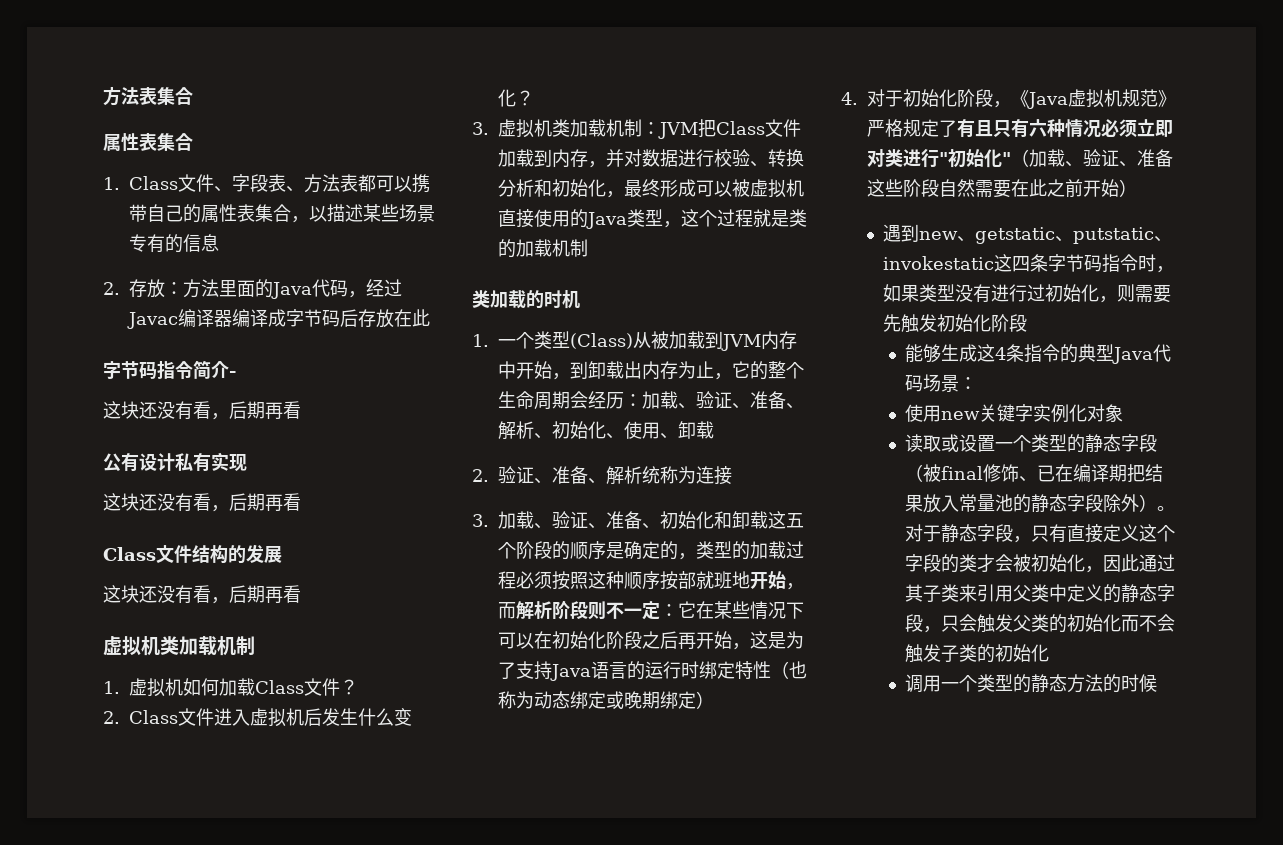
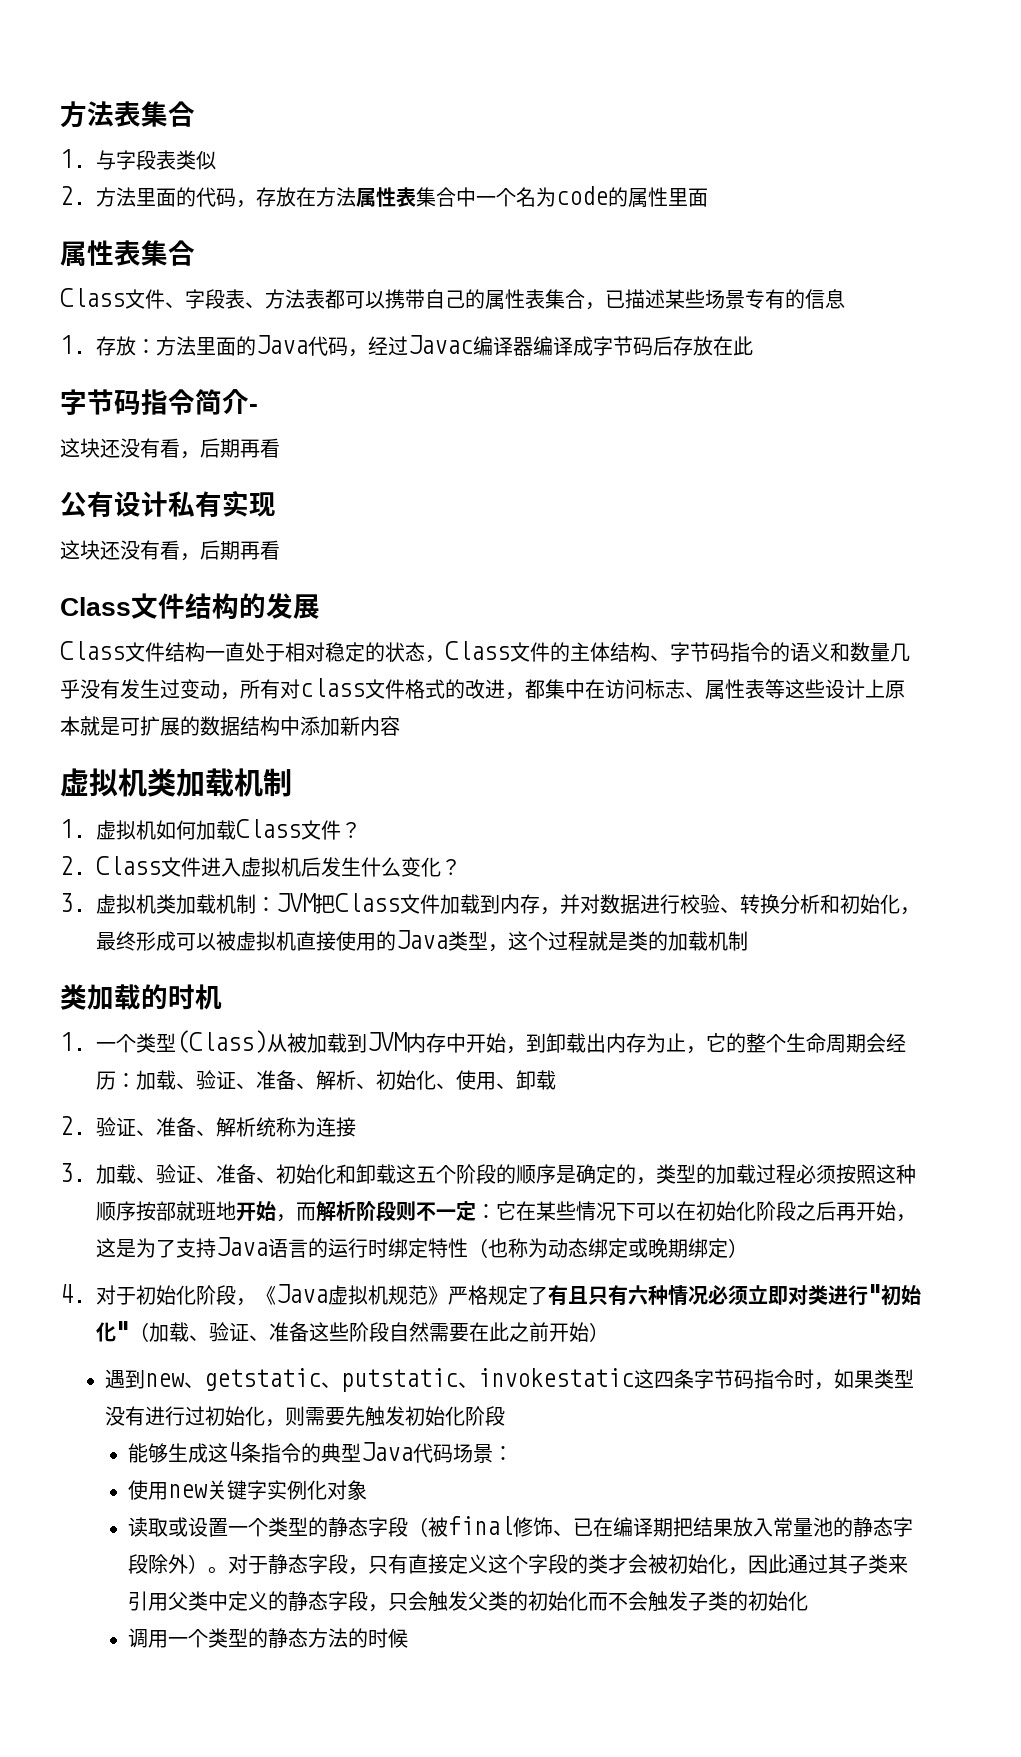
+ 1.与字段表类似
+ 2.方法里面的代码，存放在方法属性表集合中一个名为code的属性里面
- 1. Class文件、字段表、方法表都可以携带自己的属性表集合，以描述某些场景专有的信息
+ Class文件、字段表、方法表都可以携带自己的属性表集合，已描述某些场景专有的信息
- 2.存放：方法里面的Java代码，经过Javac编译器编译成字节码后存放在此
+ 1.存放：方法里面的Java代码，经过Javac编译器编译成字节码后存放在此
  Class文件结构的发展
- 这块还没有看，后期再看
+ Class文件结构一直处于相对稳定的状态，Class文件的主体结构、字节码指令的语义和数量几乎没有发生过变动，所有对class文件格式的改进，都集中在访问标志、属性表等这些设计上原本就是可扩展的数据结构中添加新内容

